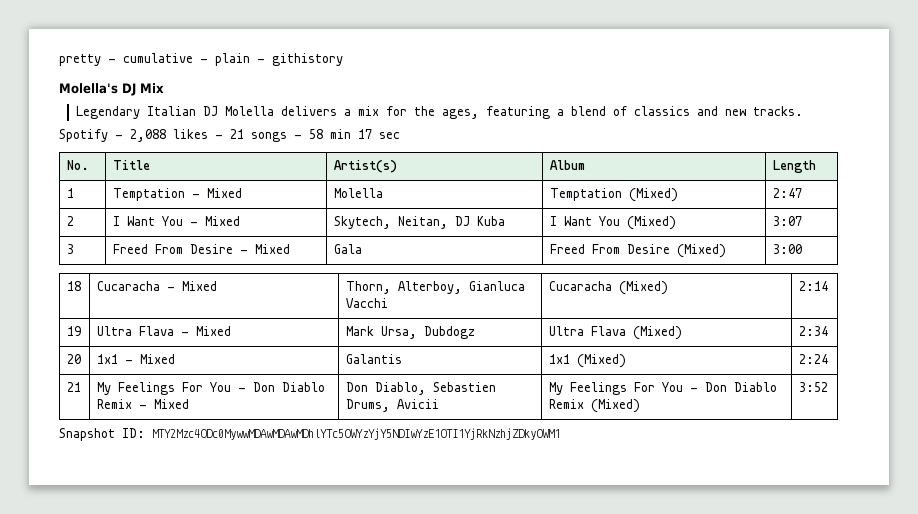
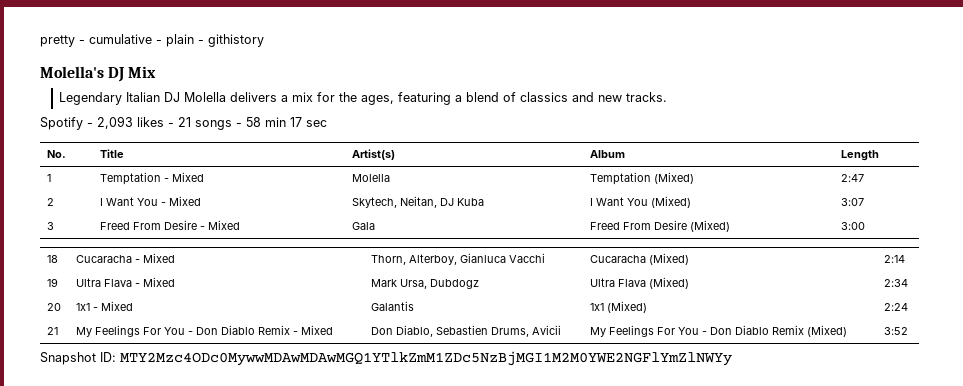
- Spotify - 2,088 likes - 21 songs - 58 min 17 sec
+ Spotify - 2,093 likes - 21 songs - 58 min 17 sec
- Snapshot ID: MTY2Mzc4ODc0MywwMDAwMDAwMDhlYTc5OWYzYjY5NDIwYzE1OTI1YjRkNzhjZDkyOWM1
+ Snapshot ID: MTY2Mzc4ODc0MywwMDAwMDAwMGQ1YTlkZmM1ZDc5NzBjMGI1M2M0YWE2NGFlYmZlNWYy

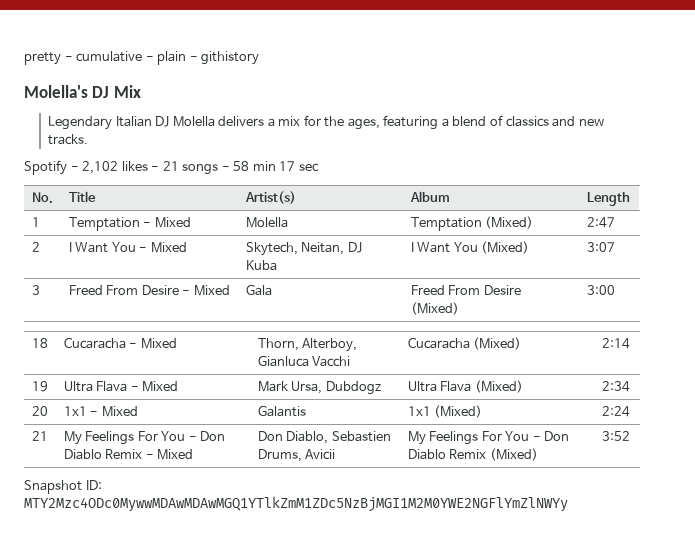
- Spotify - 2,093 likes - 21 songs - 58 min 17 sec
+ Spotify - 2,102 likes - 21 songs - 58 min 17 sec

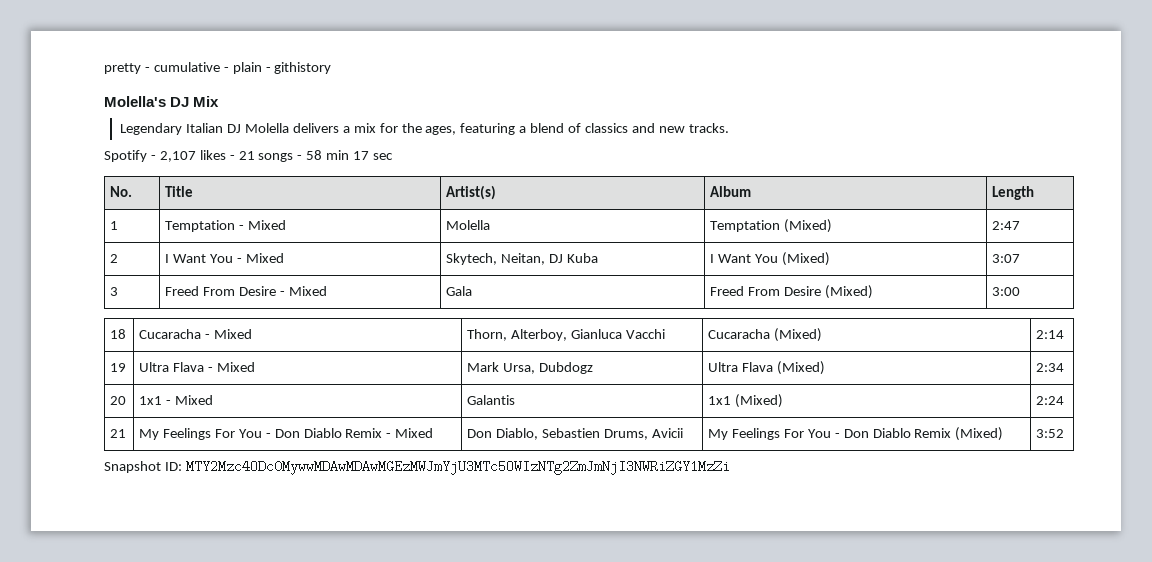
- Spotify - 2,102 likes - 21 songs - 58 min 17 sec
+ Spotify - 2,107 likes - 21 songs - 58 min 17 sec
- Snapshot ID: MTY2Mzc4ODc0MywwMDAwMDAwMGQ1YTlkZmM1ZDc5NzBjMGI1M2M0YWE2NGFlYmZlNWYy
+ Snapshot ID: MTY2Mzc4ODc0MywwMDAwMDAwMGEzMWJmYjU3MTc5OWIzNTg2ZmJmNjI3NWRiZGY1MzZi

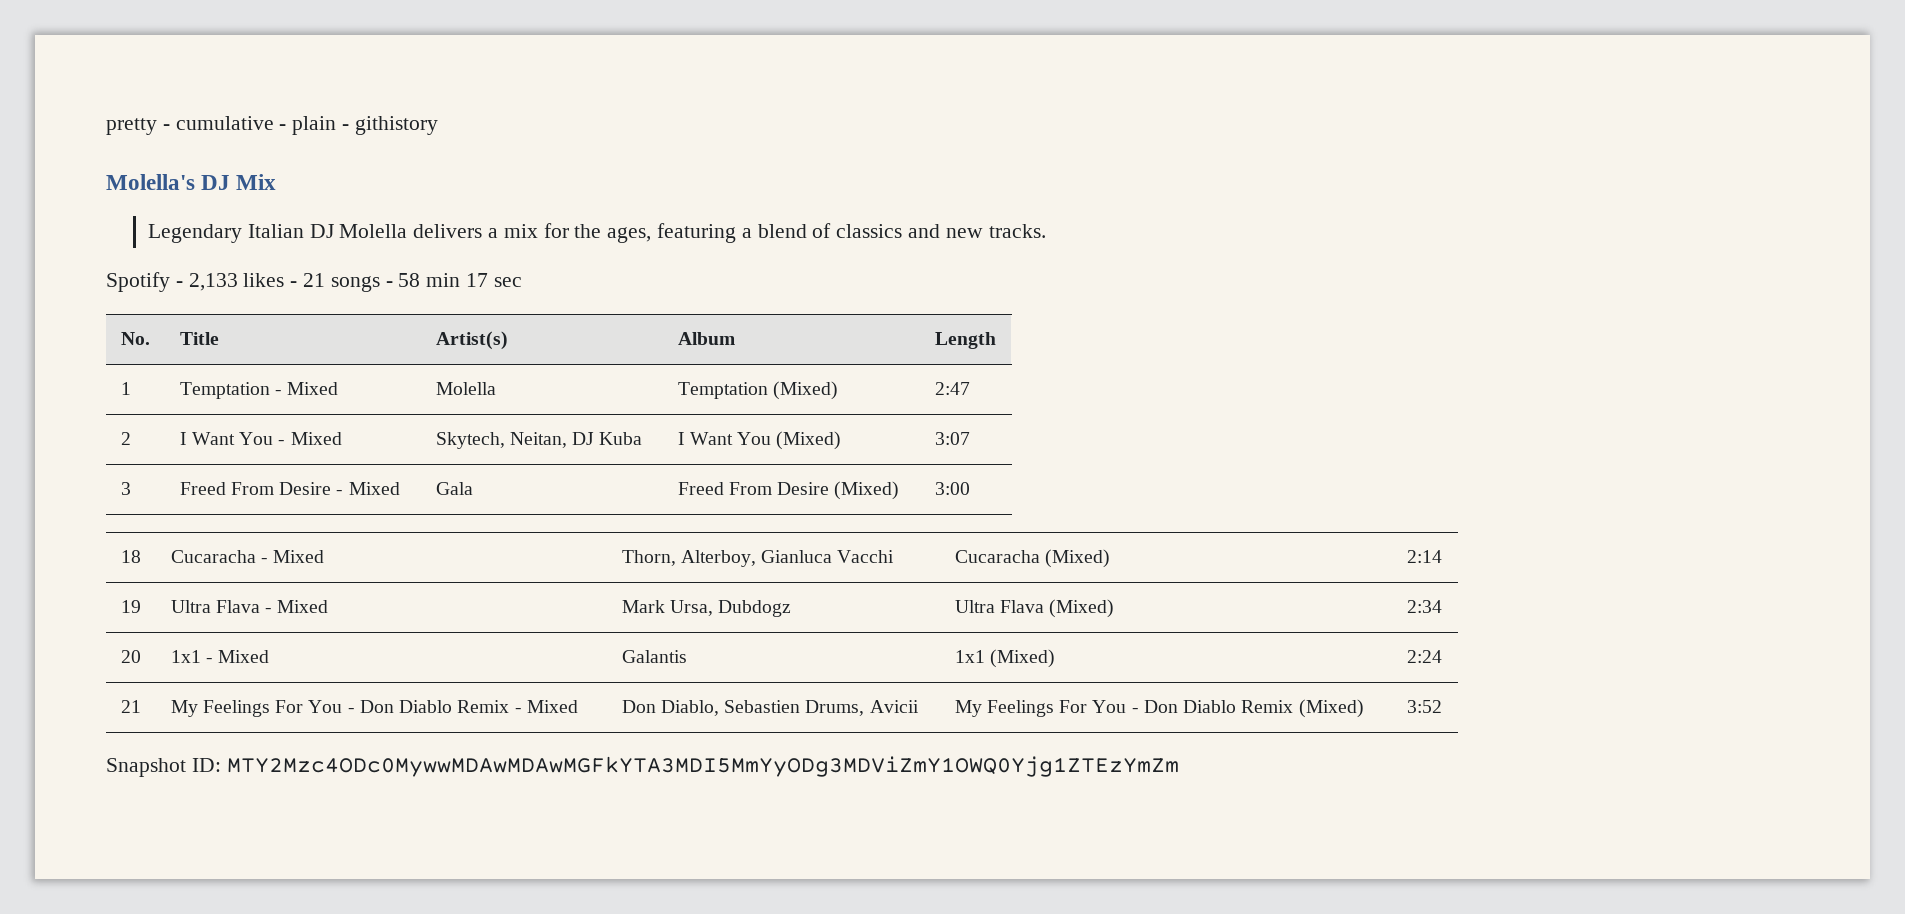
- Spotify - 2,107 likes - 21 songs - 58 min 17 sec
+ Spotify - 2,133 likes - 21 songs - 58 min 17 sec
- Snapshot ID: MTY2Mzc4ODc0MywwMDAwMDAwMGEzMWJmYjU3MTc5OWIzNTg2ZmJmNjI3NWRiZGY1MzZi
+ Snapshot ID: MTY2Mzc4ODc0MywwMDAwMDAwMGFkYTA3MDI5MmYyODg3MDViZmY1OWQ0Yjg1ZTEzYmZm

